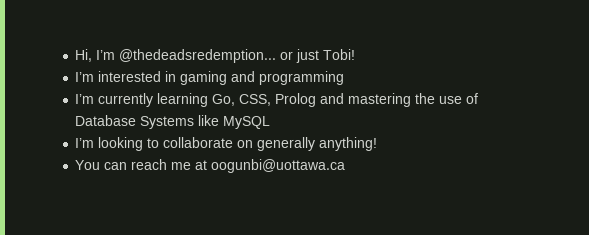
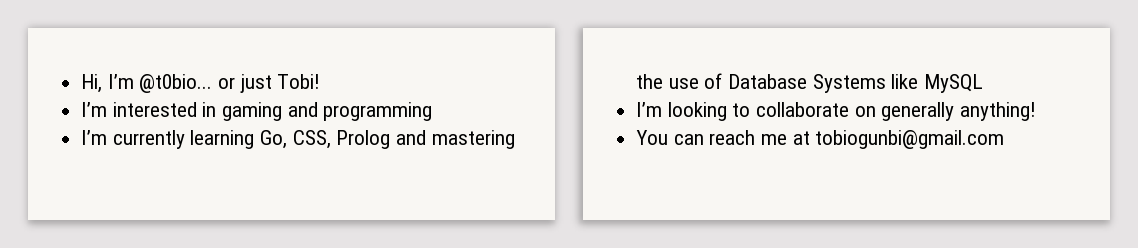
- Hi, I’m @thedeadsredemption... or just Tobi!
+ Hi, I’m @t0bio... or just Tobi!
- You can reach me at oogunbi@uottawa.ca
+ You can reach me at tobiogunbi@gmail.com

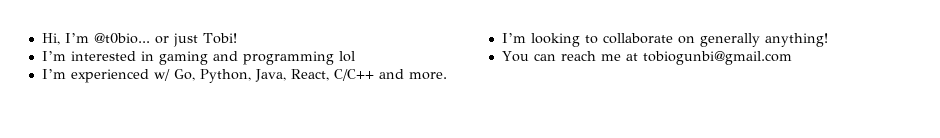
- I’m interested in gaming and programming
- I’m currently learning Go, CSS, Prolog and mastering the use of Database Systems like MySQL
+ I’m interested in gaming and programming lol
+ I’m experienced w/ Go, Python, Java, React, C/C++ and more.

